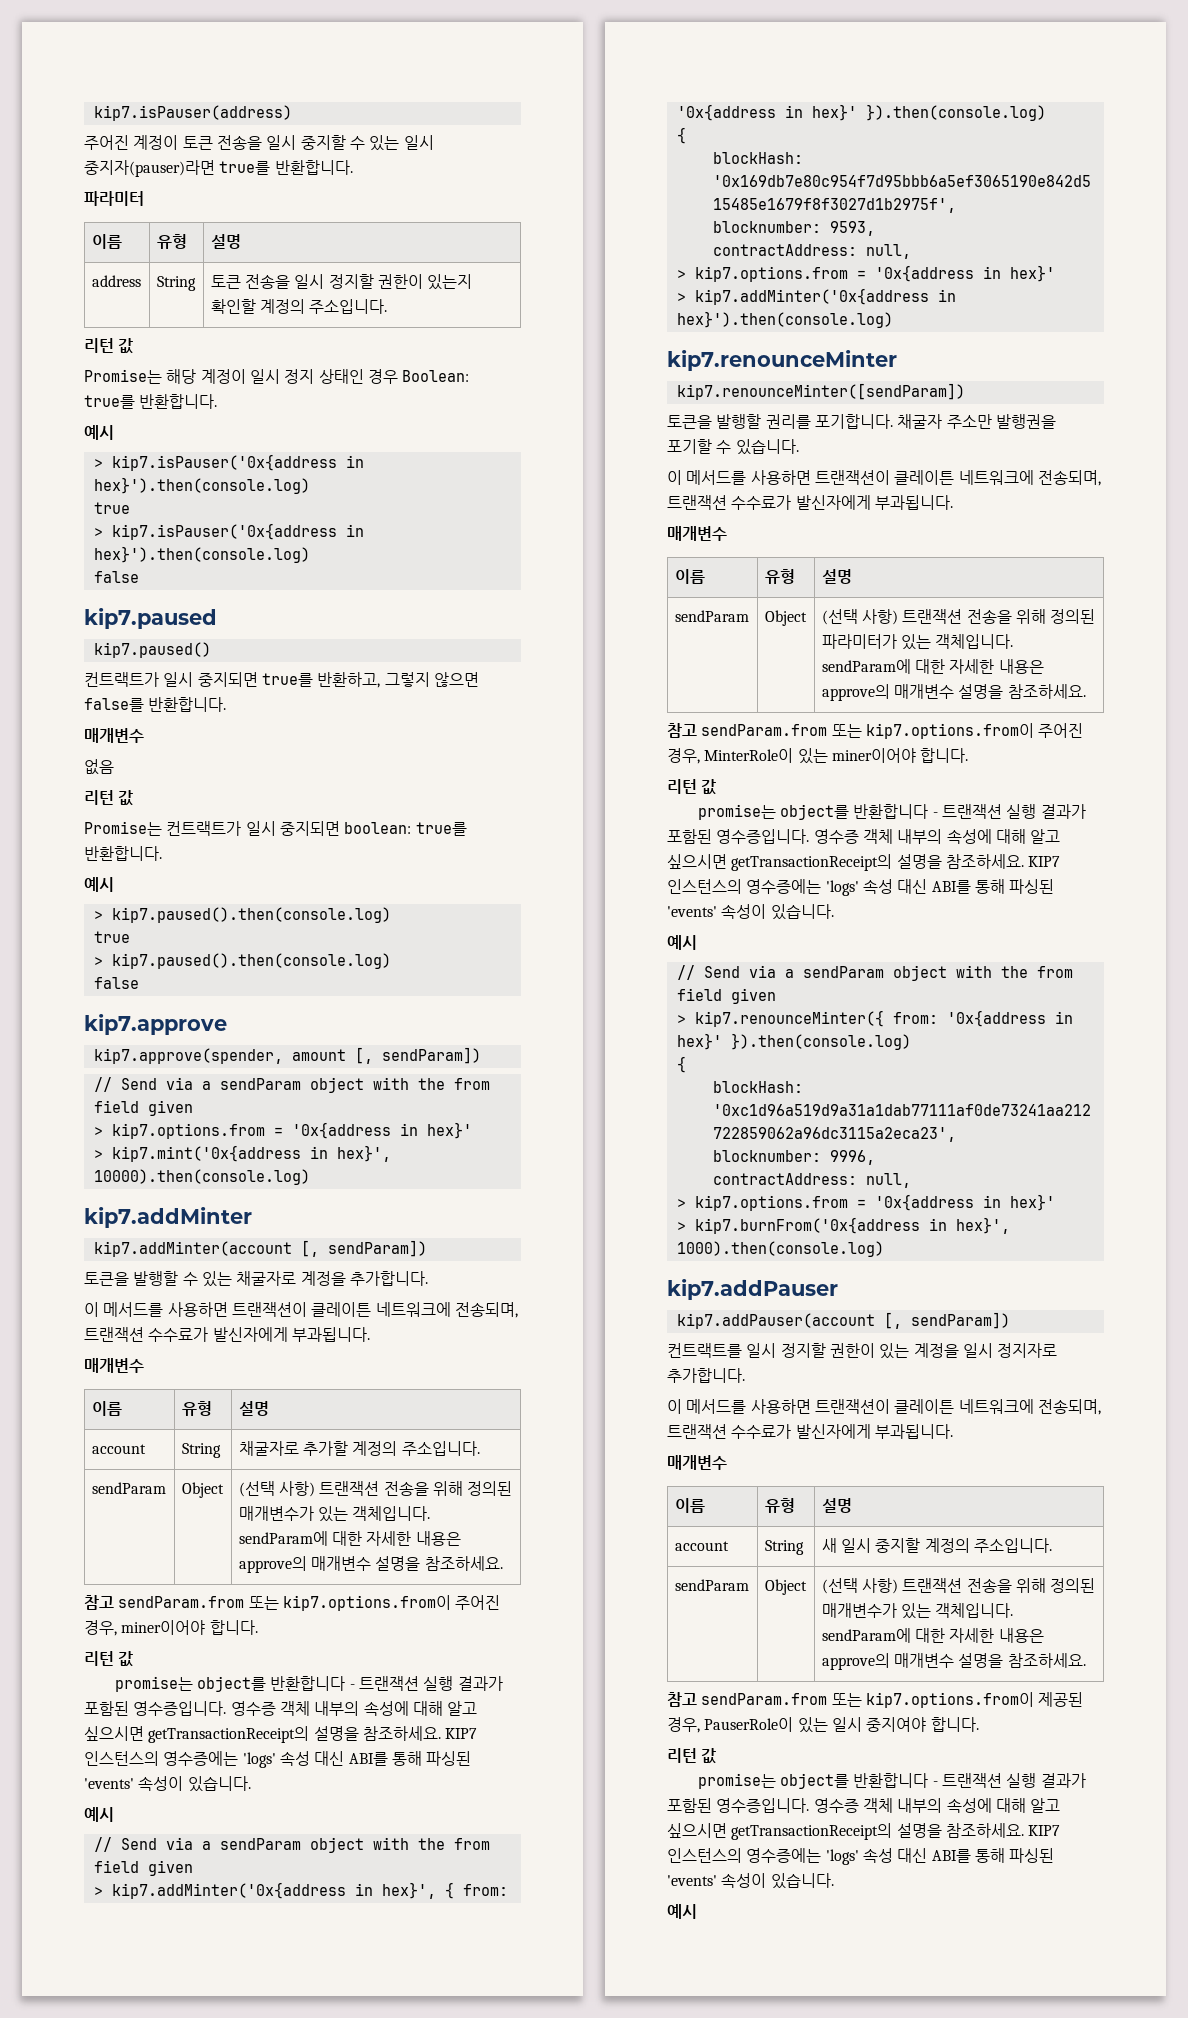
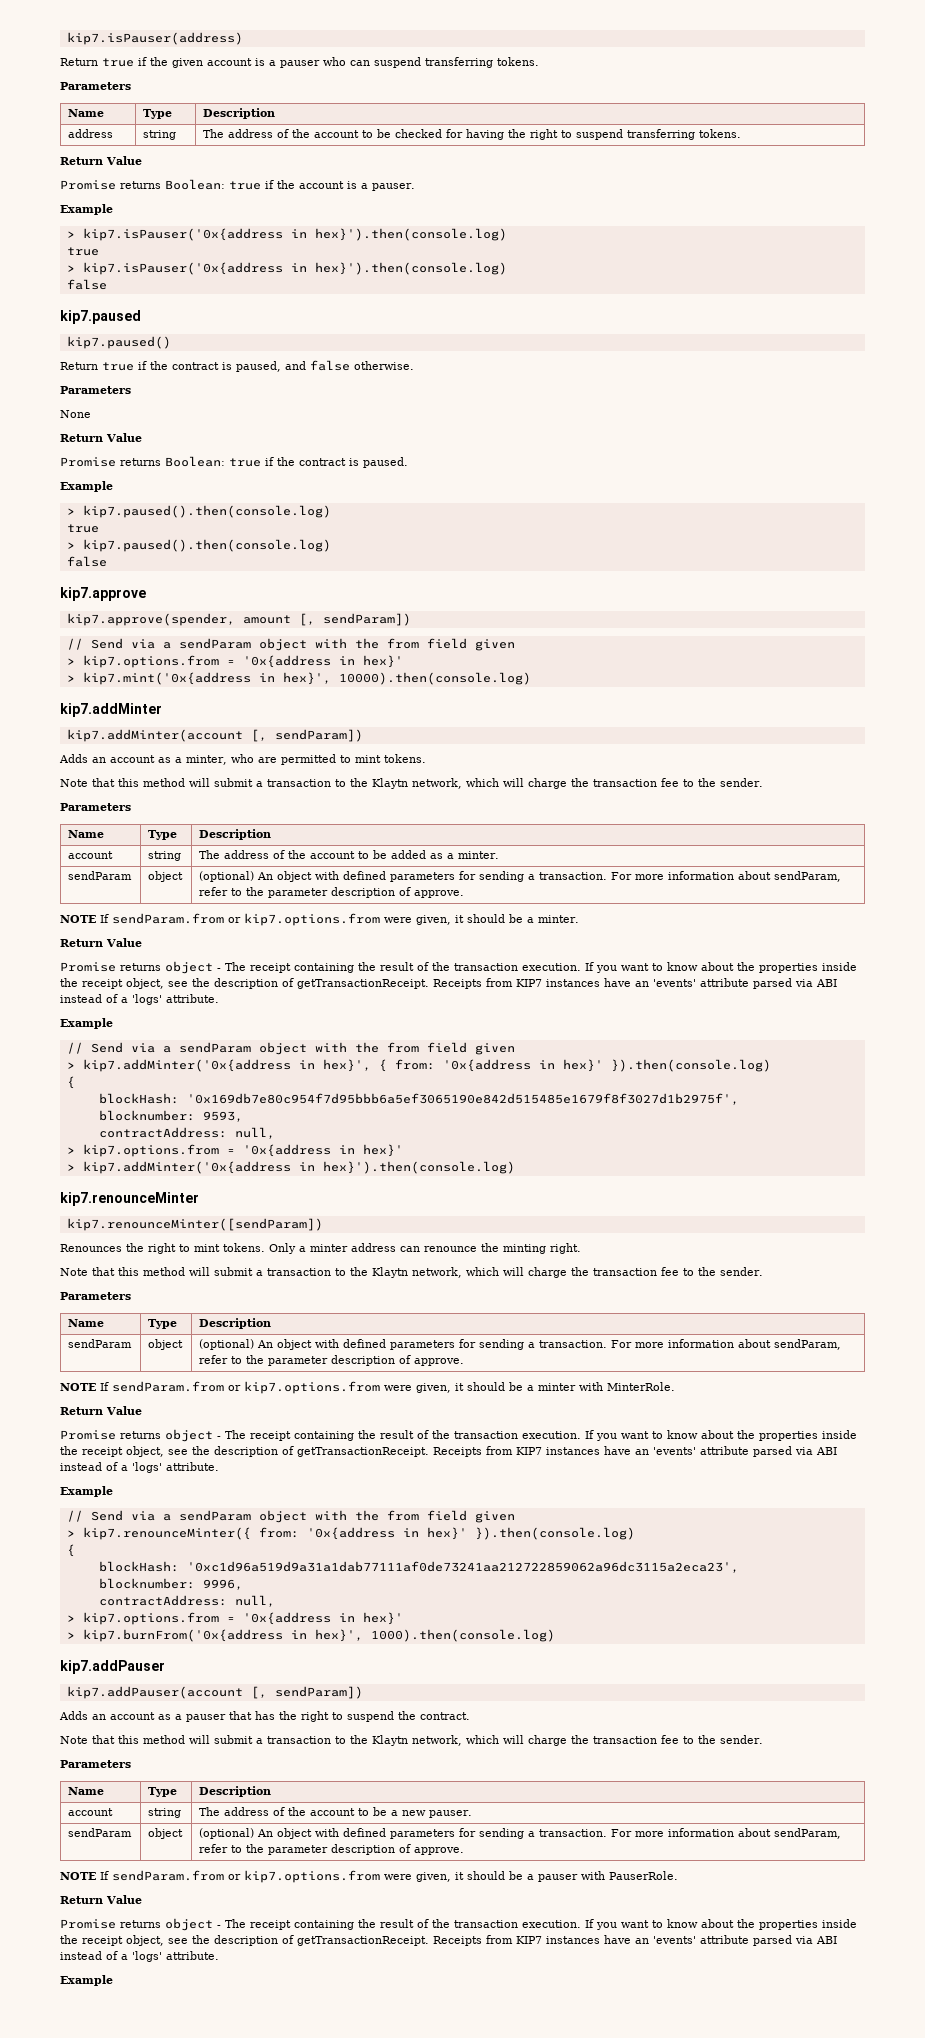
- 주어진 계정이 토큰 전송을 일시 중지할 수 있는 일시 중지자(pauser)라면 true를 반환합니다.
- 파라미터
- 이름 | 유형 | 설명
- address | String | 토큰 전송을 일시 정지할 권한이 있는지 확인할 계정의 주소입니다.
- 리턴 값
- Promise는 해당 계정이 일시 정지 상태인 경우 Boolean: true를 반환합니다.
- 예시
+ Return true if the given account is a pauser who can suspend transferring tokens.
+ Parameters
+ Name | Type | Description
+ address | string | The address of the account to be checked for having the right to suspend transferring tokens.
+ Return Value
+ Promise returns Boolean: true if the account is a pauser.
+ Example
- 컨트랙트가 일시 중지되면 true를 반환하고, 그렇지 않으면 false를 반환합니다.
- 매개변수
- 없음
- 리턴 값
- Promise는 컨트랙트가 일시 중지되면 boolean: true를 반환합니다.
- 예시
+ Return true if the contract is paused, and false otherwise.
+ Parameters
+ None
+ Return Value
+ Promise returns Boolean: true if the contract is paused.
+ Example
- 토큰을 발행할 수 있는 채굴자로 계정을 추가합니다.
- 이 메서드를 사용하면 트랜잭션이 클레이튼 네트워크에 전송되며, 트랜잭션 수수료가 발신자에게 부과됩니다.
- 매개변수
- 이름 | 유형 | 설명
- account | String | 채굴자로 추가할 계정의 주소입니다.
- sendParam | Object | (선택 사항) 트랜잭션 전송을 위해 정의된 매개변수가 있는 객체입니다. sendParam에 대한 자세한 내용은 approve의 매개변수 설명을 참조하세요.
- 참고 sendParam.from 또는 kip7.options.from이 주어진 경우, miner이어야 합니다.
- 리턴 값
- promise는 object를 반환합니다 - 트랜잭션 실행 결과가 포함된 영수증입니다. 영수증 객체 내부의 속성에 대해 알고 싶으시면 getTransactionReceipt의 설명을 참조하세요. KIP7 인스턴스의 영수증에는 'logs' 속성 대신 ABI를 통해 파싱된 'events' 속성이 있습니다.
- 예시
+ Adds an account as a minter, who are permitted to mint tokens.
+ Note that this method will submit a transaction to the Klaytn network, which will charge the transaction fee to the sender.
+ Parameters
+ Name | Type | Description
+ account | string | The address of the account to be added as a minter.
+ sendParam | object | (optional) An object with defined parameters for sending a transaction. For more information about sendParam, refer to the parameter description of approve.
+ NOTE If sendParam.from or kip7.options.from were given, it should be a minter.
+ Return Value
+ Promise returns object - The receipt containing the result of the transaction execution. If you want to know about the properties inside the receipt object, see the description of getTransactionReceipt. Receipts from KIP7 instances have an 'events' attribute parsed via ABI instead of a 'logs' attribute.
+ Example
- 토큰을 발행할 권리를 포기합니다. 채굴자 주소만 발행권을 포기할 수 있습니다.
- 이 메서드를 사용하면 트랜잭션이 클레이튼 네트워크에 전송되며, 트랜잭션 수수료가 발신자에게 부과됩니다.
- 매개변수
- 이름 | 유형 | 설명
- sendParam | Object | (선택 사항) 트랜잭션 전송을 위해 정의된 파라미터가 있는 객체입니다. sendParam에 대한 자세한 내용은 approve의 매개변수 설명을 참조하세요.
- 참고 sendParam.from 또는 kip7.options.from이 주어진 경우, MinterRole이 있는 miner이어야 합니다.
- 리턴 값
- promise는 object를 반환합니다 - 트랜잭션 실행 결과가 포함된 영수증입니다. 영수증 객체 내부의 속성에 대해 알고 싶으시면 getTransactionReceipt의 설명을 참조하세요. KIP7 인스턴스의 영수증에는 'logs' 속성 대신 ABI를 통해 파싱된 'events' 속성이 있습니다.
- 예시
+ Renounces the right to mint tokens. Only a minter address can renounce the minting right.
+ Note that this method will submit a transaction to the Klaytn network, which will charge the transaction fee to the sender.
+ Parameters
+ Name | Type | Description
+ sendParam | object | (optional) An object with defined parameters for sending a transaction. For more information about sendParam, refer to the parameter description of approve.
+ NOTE If sendParam.from or kip7.options.from were given, it should be a minter with MinterRole.
+ Return Value
+ Promise returns object - The receipt containing the result of the transaction execution. If you want to know about the properties inside the receipt object, see the description of getTransactionReceipt. Receipts from KIP7 instances have an 'events' attribute parsed via ABI instead of a 'logs' attribute.
+ Example
- 컨트랙트를 일시 정지할 권한이 있는 계정을 일시 정지자로 추가합니다.
- 이 메서드를 사용하면 트랜잭션이 클레이튼 네트워크에 전송되며, 트랜잭션 수수료가 발신자에게 부과됩니다.
- 매개변수
- 이름 | 유형 | 설명
- account | String | 새 일시 중지할 계정의 주소입니다.
- sendParam | Object | (선택 사항) 트랜잭션 전송을 위해 정의된 매개변수가 있는 객체입니다. sendParam에 대한 자세한 내용은 approve의 매개변수 설명을 참조하세요.
- 참고 sendParam.from 또는 kip7.options.from이 제공된 경우, PauserRole이 있는 일시 중지여야 합니다.
- 리턴 값
- promise는 object를 반환합니다 - 트랜잭션 실행 결과가 포함된 영수증입니다. 영수증 객체 내부의 속성에 대해 알고 싶으시면 getTransactionReceipt의 설명을 참조하세요. KIP7 인스턴스의 영수증에는 'logs' 속성 대신 ABI를 통해 파싱된 'events' 속성이 있습니다.
- 예시
+ Adds an account as a pauser that has the right to suspend the contract.
+ Note that this method will submit a transaction to the Klaytn network, which will charge the transaction fee to the sender.
+ Parameters
+ Name | Type | Description
+ account | string | The address of the account to be a new pauser.
+ sendParam | object | (optional) An object with defined parameters for sending a transaction. For more information about sendParam, refer to the parameter description of approve.
+ NOTE If sendParam.from or kip7.options.from were given, it should be a pauser with PauserRole.
+ Return Value
+ Promise returns object - The receipt containing the result of the transaction execution. If you want to know about the properties inside the receipt object, see the description of getTransactionReceipt. Receipts from KIP7 instances have an 'events' attribute parsed via ABI instead of a 'logs' attribute.
+ Example

